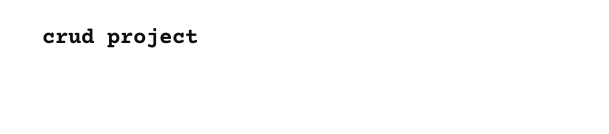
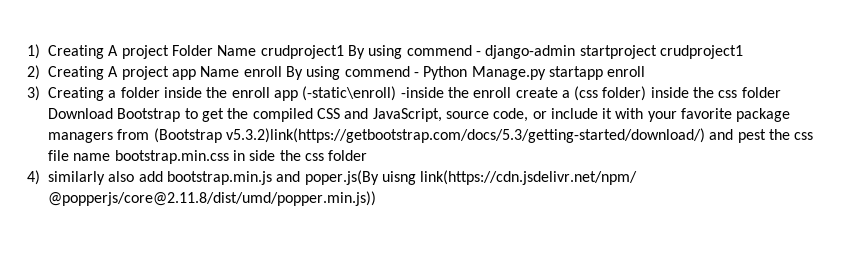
- crud project
+ 1) Creating A project Folder Name crudproject1 By using commend - django-admin startproject crudproject1
+ 2) Creating A project app Name enroll By using commend - Python Manage.py startapp enroll
+ 3) Creating a folder inside the enroll app (-static\enroll) -inside the enroll create a (css folder) inside the css folder Download Bootstrap to get the compiled CSS and JavaScript, source code, or include it with your favorite package managers from (Bootstrap v5.3.2)link(https://getbootstrap.com/docs/5.3/getting-started/download/) and pest the css file name bootstrap.min.css in side the css folder
+ 4) similarly also add bootstrap.min.js and poper.js(By uisng link(https://cdn.jsdelivr.net/npm/ @popperjs/core@2.11.8/dist/umd/popper.min.js))

